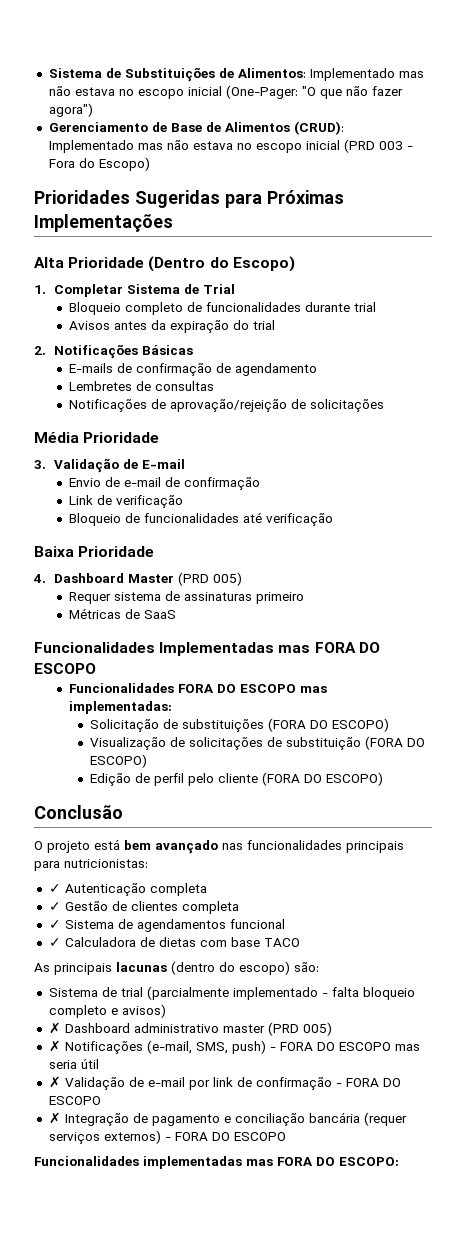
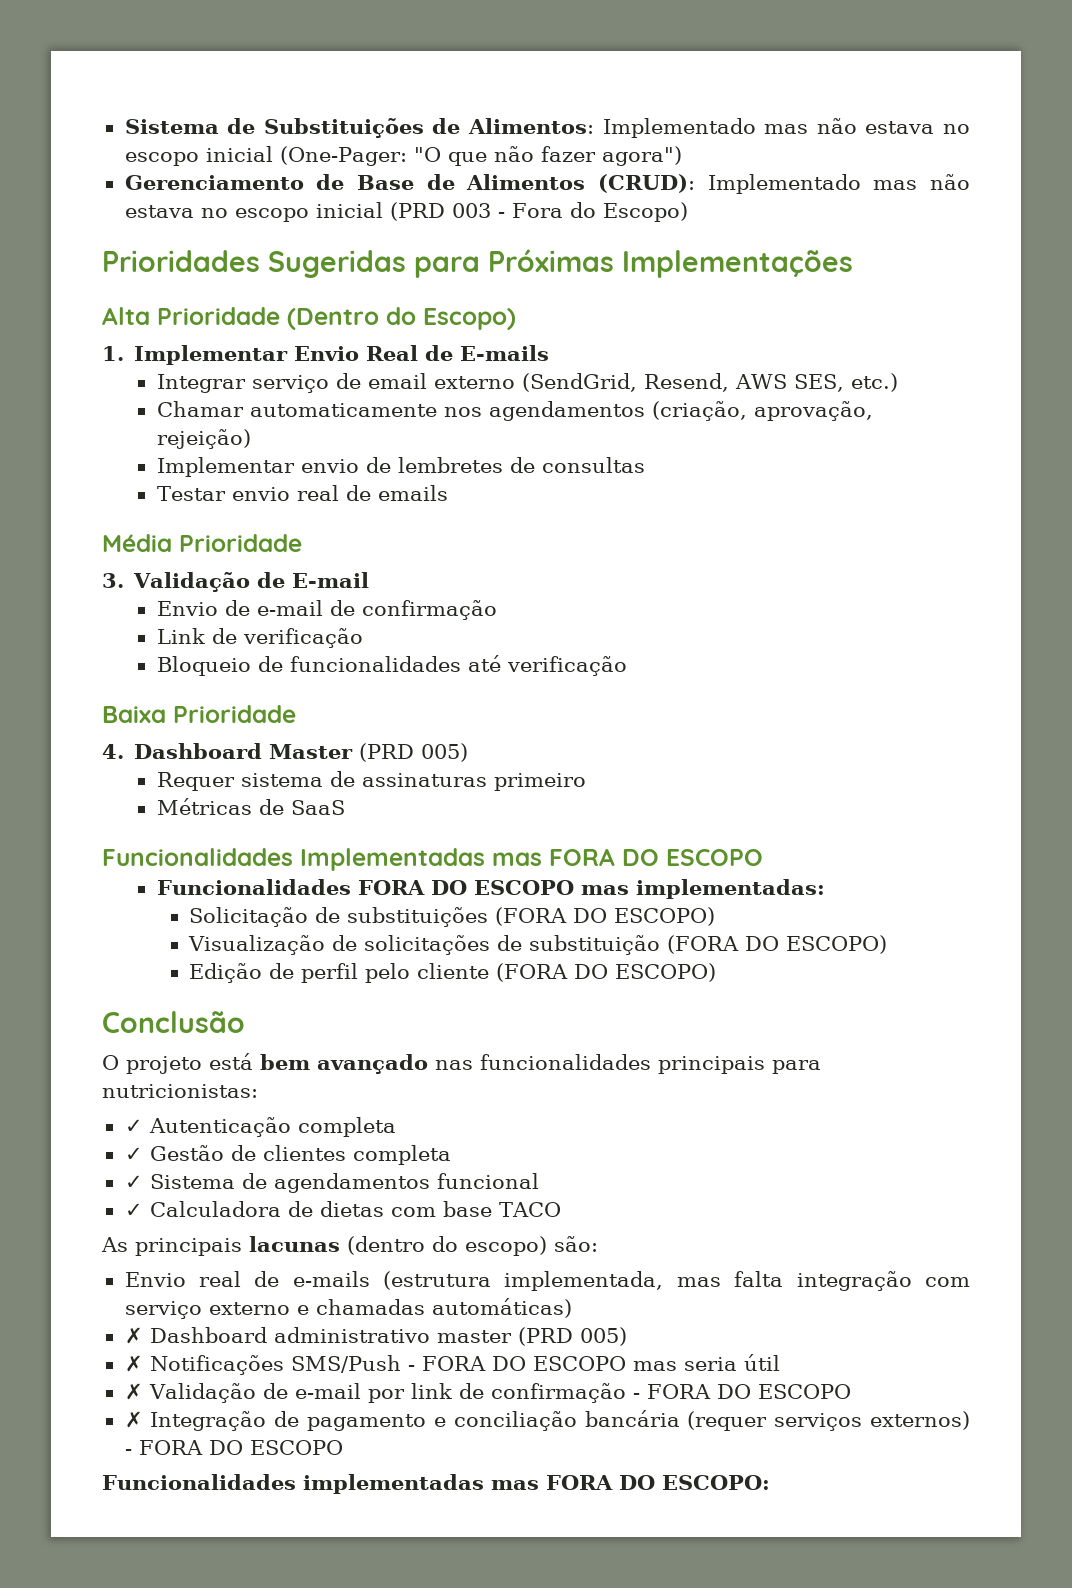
- 1. Completar Sistema de Trial
- Bloqueio completo de funcionalidades durante trial
- Avisos antes da expiração do trial
- 2. Notificações Básicas
- E-mails de confirmação de agendamento
- Lembretes de consultas
- Notificações de aprovação/rejeição de solicitações
+ 1. Implementar Envio Real de E-mails
+ Integrar serviço de email externo (SendGrid, Resend, AWS SES, etc.)
+ Chamar automaticamente nos agendamentos (criação, aprovação, rejeição)
+ Implementar envio de lembretes de consultas
+ Testar envio real de emails
- Sistema de trial (parcialmente implementado - falta bloqueio completo e avisos)
+ Envio real de e-mails (estrutura implementada, mas falta integração com serviço externo e chamadas automáticas)
- ✗ Notificações (e-mail, SMS, push) - FORA DO ESCOPO mas seria útil
+ ✗ Notificações SMS/Push - FORA DO ESCOPO mas seria útil

